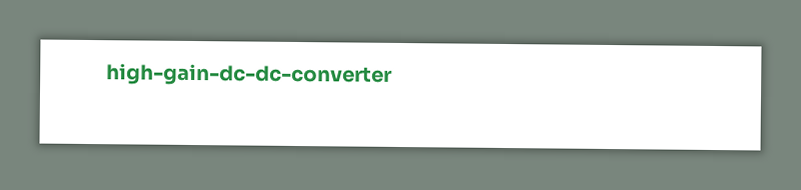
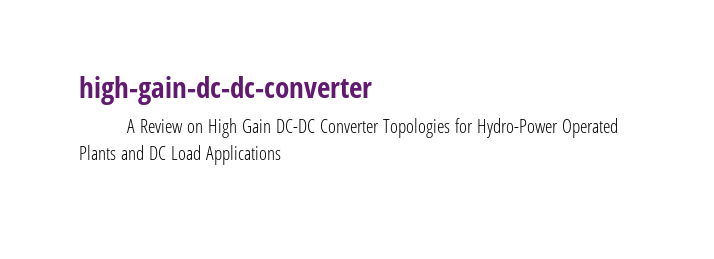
+ A Review on High Gain DC-DC Converter Topologies for Hydro-Power Operated Plants and DC Load Applications

